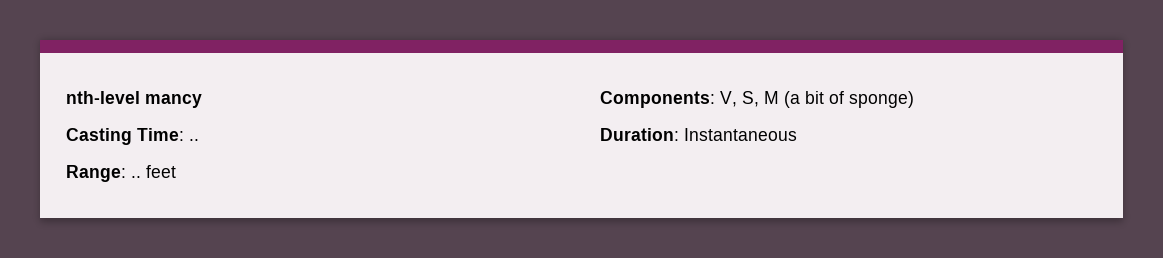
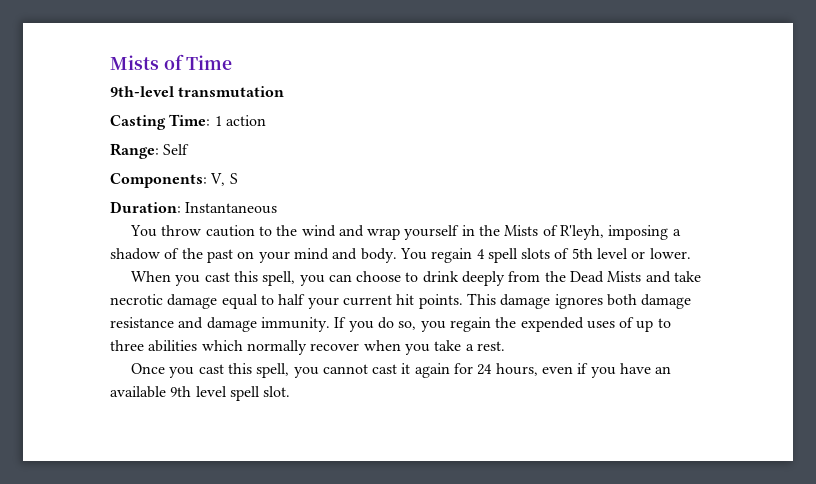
- nth-level mancy
+ Mists of Time
+ 9th-level transmutation
- Casting Time: ..
+ Casting Time: 1 action
- Range: .. feet
+ Range: Self
- Components: V, S, M (a bit of sponge)
+ Components: V, S
  Duration: Instantaneous
+ You throw caution to the wind and wrap yourself in the Mists of R'leyh, imposing a shadow of the past on your mind and body. You regain 4 spell slots of 5th level or lower.
+ When you cast this spell, you can choose to drink deeply from the Dead Mists and take necrotic damage equal to half your current hit points. This damage ignores both damage resistance and damage immunity. If you do so, you regain the expended uses of up to three abilities which normally recover when you take a rest.
+ Once you cast this spell, you cannot cast it again for 24 hours, even if you have an available 9th level spell slot.

